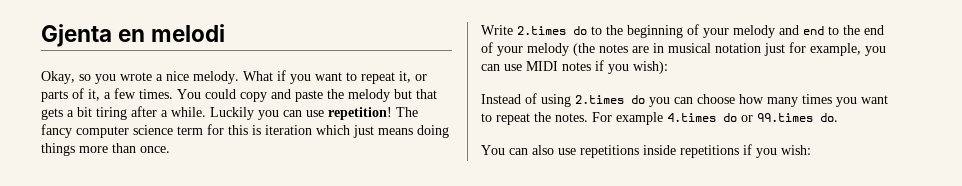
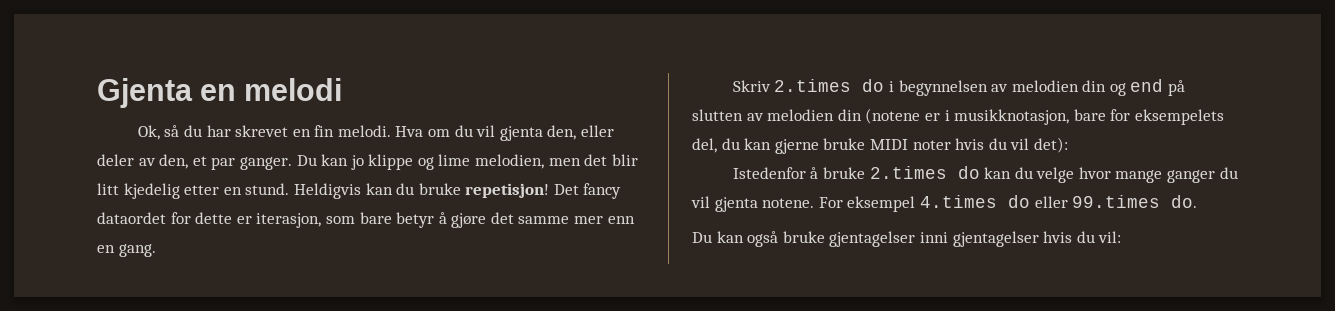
- Okay, so you wrote a nice melody. What if you want to repeat it, or parts of it, a few times. You could copy and paste the melody but that gets a bit tiring after a while. Luckily you can use repetition! The fancy computer science term for this is iteration which just means doing things more than once.
- Write 2.times do to the beginning of your melody and end to the end of your melody (the notes are in musical notation just for example, you can use MIDI notes if you wish):
- Instead of using 2.times do you can choose how many times you want to repeat the notes. For example 4.times do or 99.times do.
+ Ok, så du har skrevet en fin melodi. Hva om du vil gjenta den, eller deler av den, et par ganger. Du kan jo klippe og lime melodien, men det blir litt kjedelig etter en stund. Heldigvis kan du bruke repetisjon! Det fancy dataordet for dette er iterasjon, som bare betyr å gjøre det samme mer enn en gang.
+ Skriv 2.times do i begynnelsen av melodien din og end på slutten av melodien din (notene er i musikknotasjon, bare for eksempelets del, du kan gjerne bruke MIDI noter hvis du vil det):
+ Istedenfor å bruke 2.times do kan du velge hvor mange ganger du vil gjenta notene. For eksempel 4.times do eller 99.times do.
- You can also use repetitions inside repetitions if you wish:
+ Du kan også bruke gjentagelser inni gjentagelser hvis du vil:

